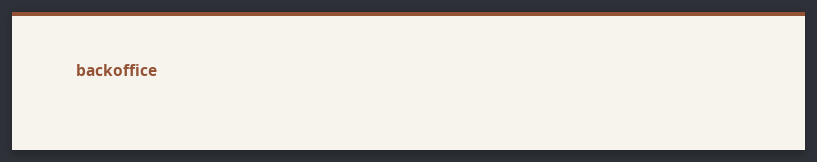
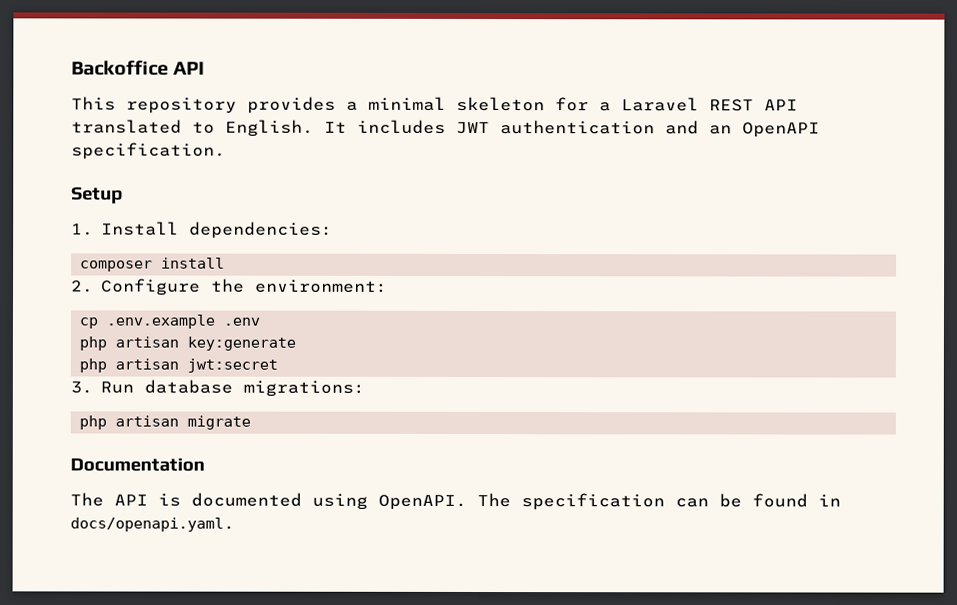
- backoffice
+ Backoffice API
+ This repository provides a minimal skeleton for a Laravel REST API translated to English. It includes JWT authentication and an OpenAPI specification.
+ Setup
+ 1. Install dependencies:
+ composer install
+ 2. Configure the environment:
+ cp .env.example .env
+ php artisan key:generate
+ php artisan jwt:secret
+ 3. Run database migrations:
+ php artisan migrate
+ Documentation
+ The API is documented using OpenAPI. The specification can be found in docs/openapi.yaml.

